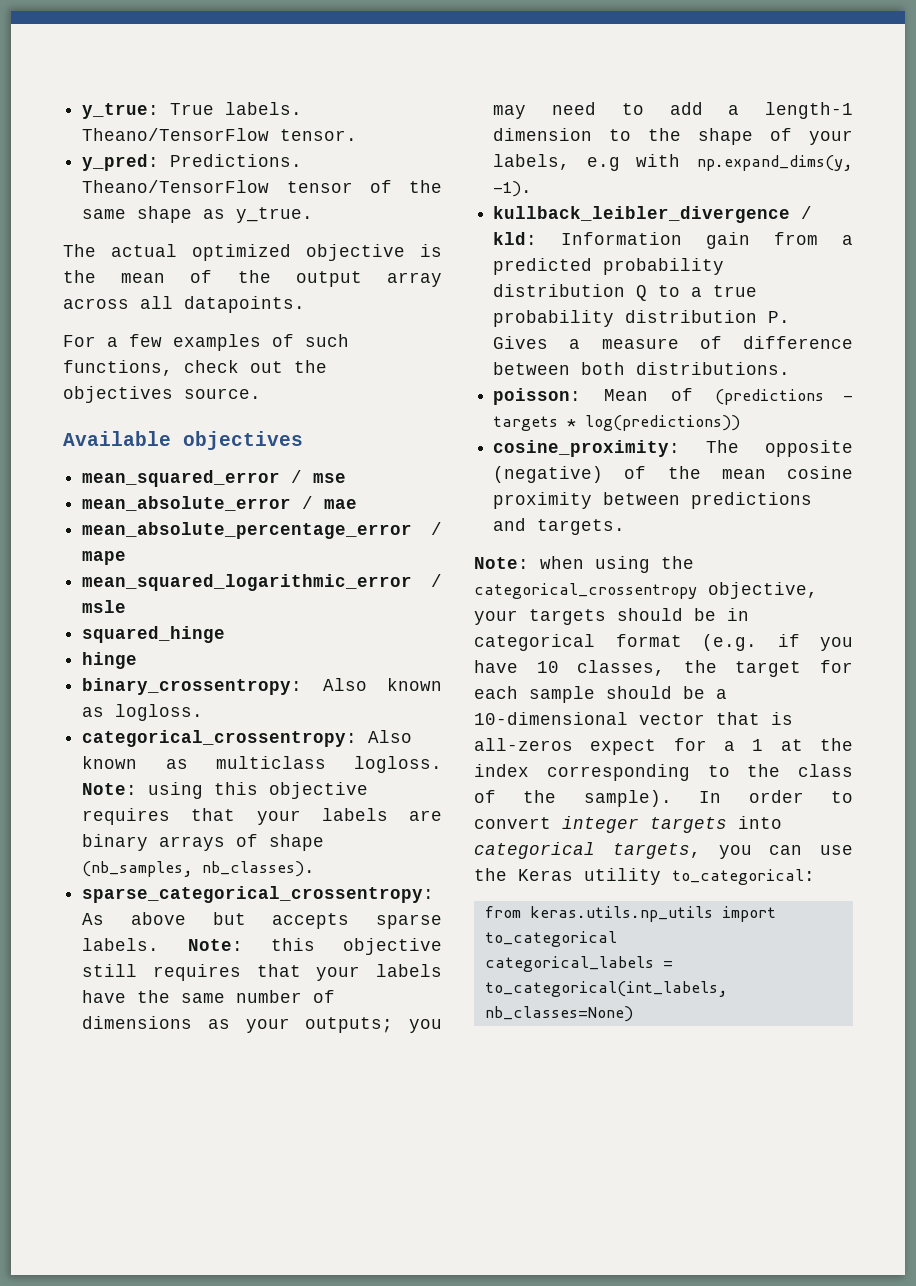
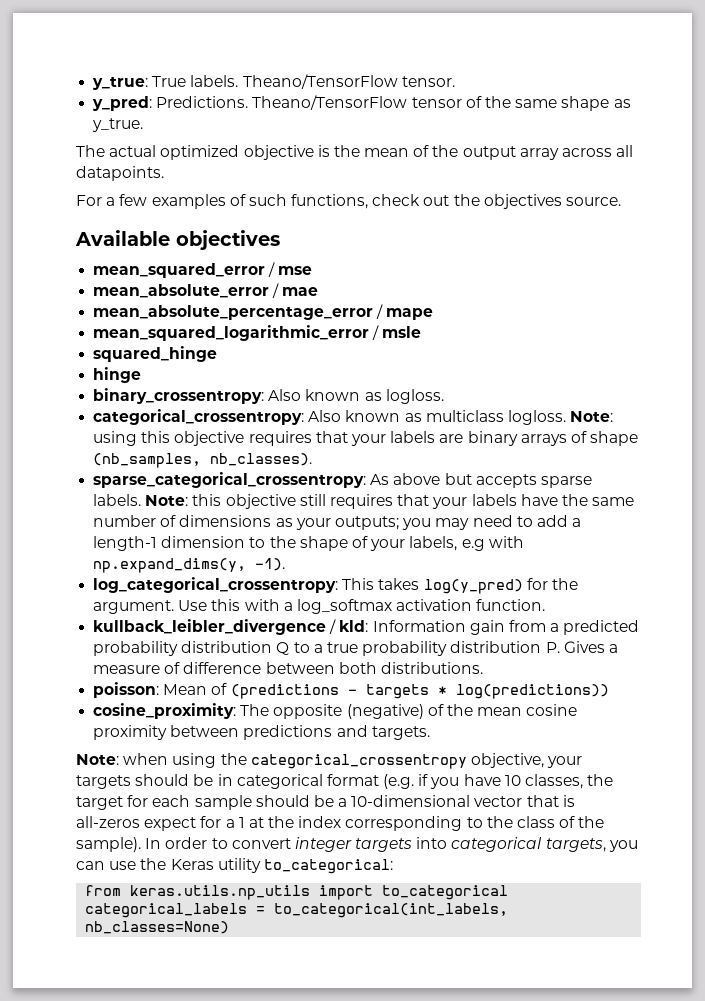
+ log_categorical_crossentropy: This takes log(y_pred) for the argument. Use this with a log_softmax activation function.

